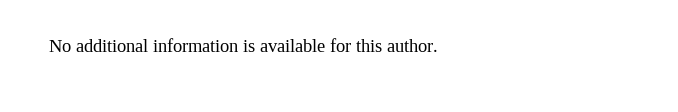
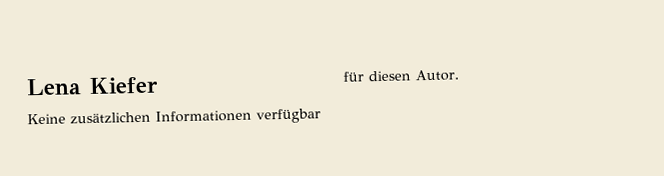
- No additional information is available for this author.
+ Lena Kiefer
+ Keine zusätzlichen Informationen verfügbar für diesen Autor.

